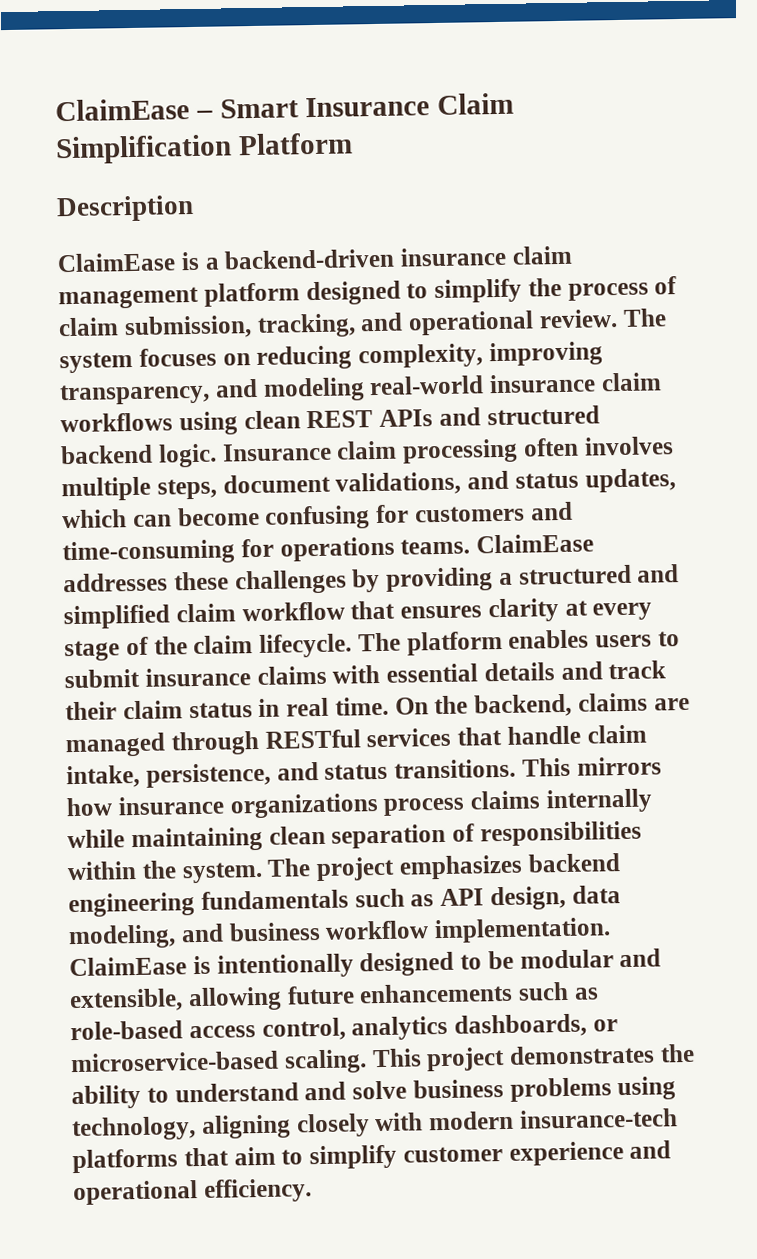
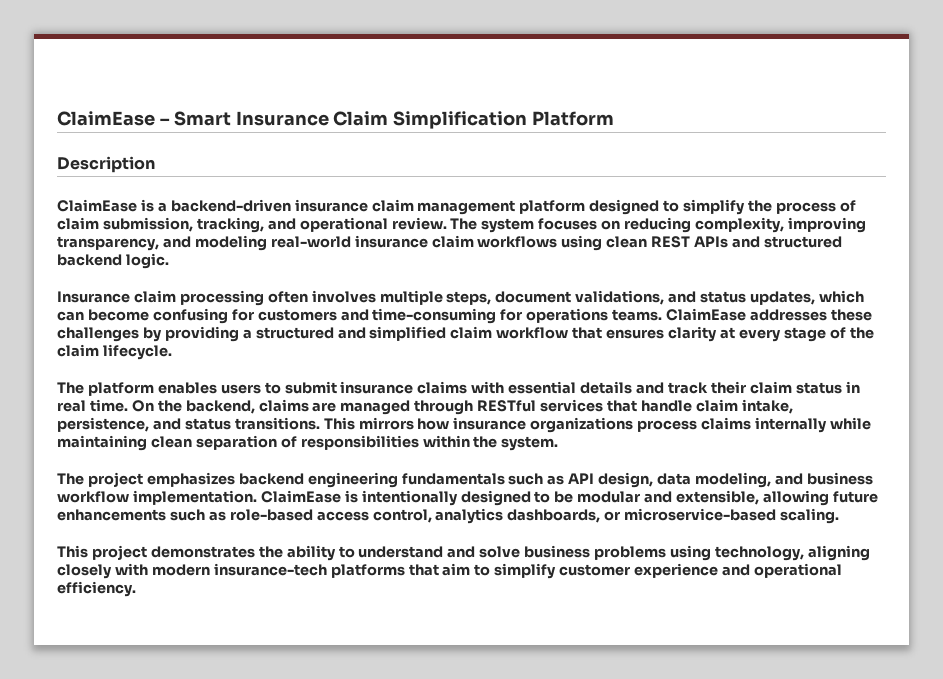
- The system focuses on reducing complexity, improving transparency, and modeling real-world insurance claim workflows using clean REST APIs and structured backend logic. Insurance claim processing often involves multiple steps, document validations, and status updates, which can become confusing for customers and time-consuming for operations teams.
+ The system focuses on reducing complexity, improving transparency, and modeling real-world insurance claim workflows using clean REST APIs and structured backend logic.
+ Insurance claim processing often involves multiple steps, document validations, and status updates, which can become confusing for customers and time-consuming for operations teams.
- ClaimEase addresses these challenges by providing a structured and simplified claim workflow that ensures clarity at every stage of the claim lifecycle. The platform enables users to submit insurance claims with essential details and track their claim status in real time.
+ ClaimEase addresses these challenges by providing a structured and simplified claim workflow that ensures clarity at every stage of the claim lifecycle.
+ The platform enables users to submit insurance claims with essential details and track their claim status in real time.
- This mirrors how insurance organizations process claims internally while maintaining clean separation of responsibilities within the system. The project emphasizes backend engineering fundamentals such as API design, data modeling, and business workflow implementation.
+ This mirrors how insurance organizations process claims internally while maintaining clean separation of responsibilities within the system.
+ The project emphasizes backend engineering fundamentals such as API design, data modeling, and business workflow implementation.
- ClaimEase is intentionally designed to be modular and extensible, allowing future enhancements such as role-based access control, analytics dashboards, or microservice-based scaling. This project demonstrates the ability to understand and solve business problems using technology, aligning closely with modern insurance-tech platforms that aim to simplify customer experience and operational efficiency.
+ ClaimEase is intentionally designed to be modular and extensible, allowing future enhancements such as role-based access control, analytics dashboards, or microservice-based scaling.
+ This project demonstrates the ability to understand and solve business problems using technology, aligning closely with modern insurance-tech platforms that aim to simplify customer experience and operational efficiency.

